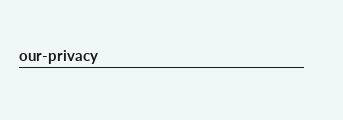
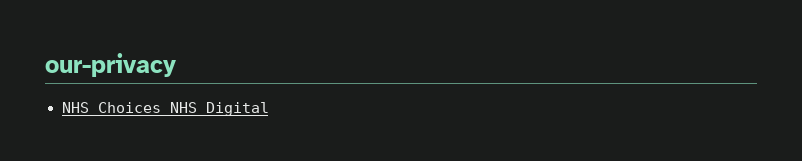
+ NHS Choices NHS Digital

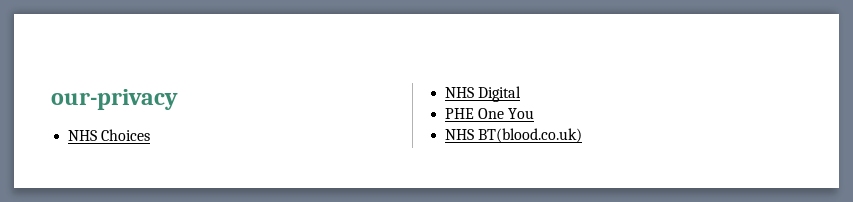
- NHS Choices NHS Digital
+ NHS Choices
+ NHS Digital
+ PHE One You
+ NHS BT(blood.co.uk)

